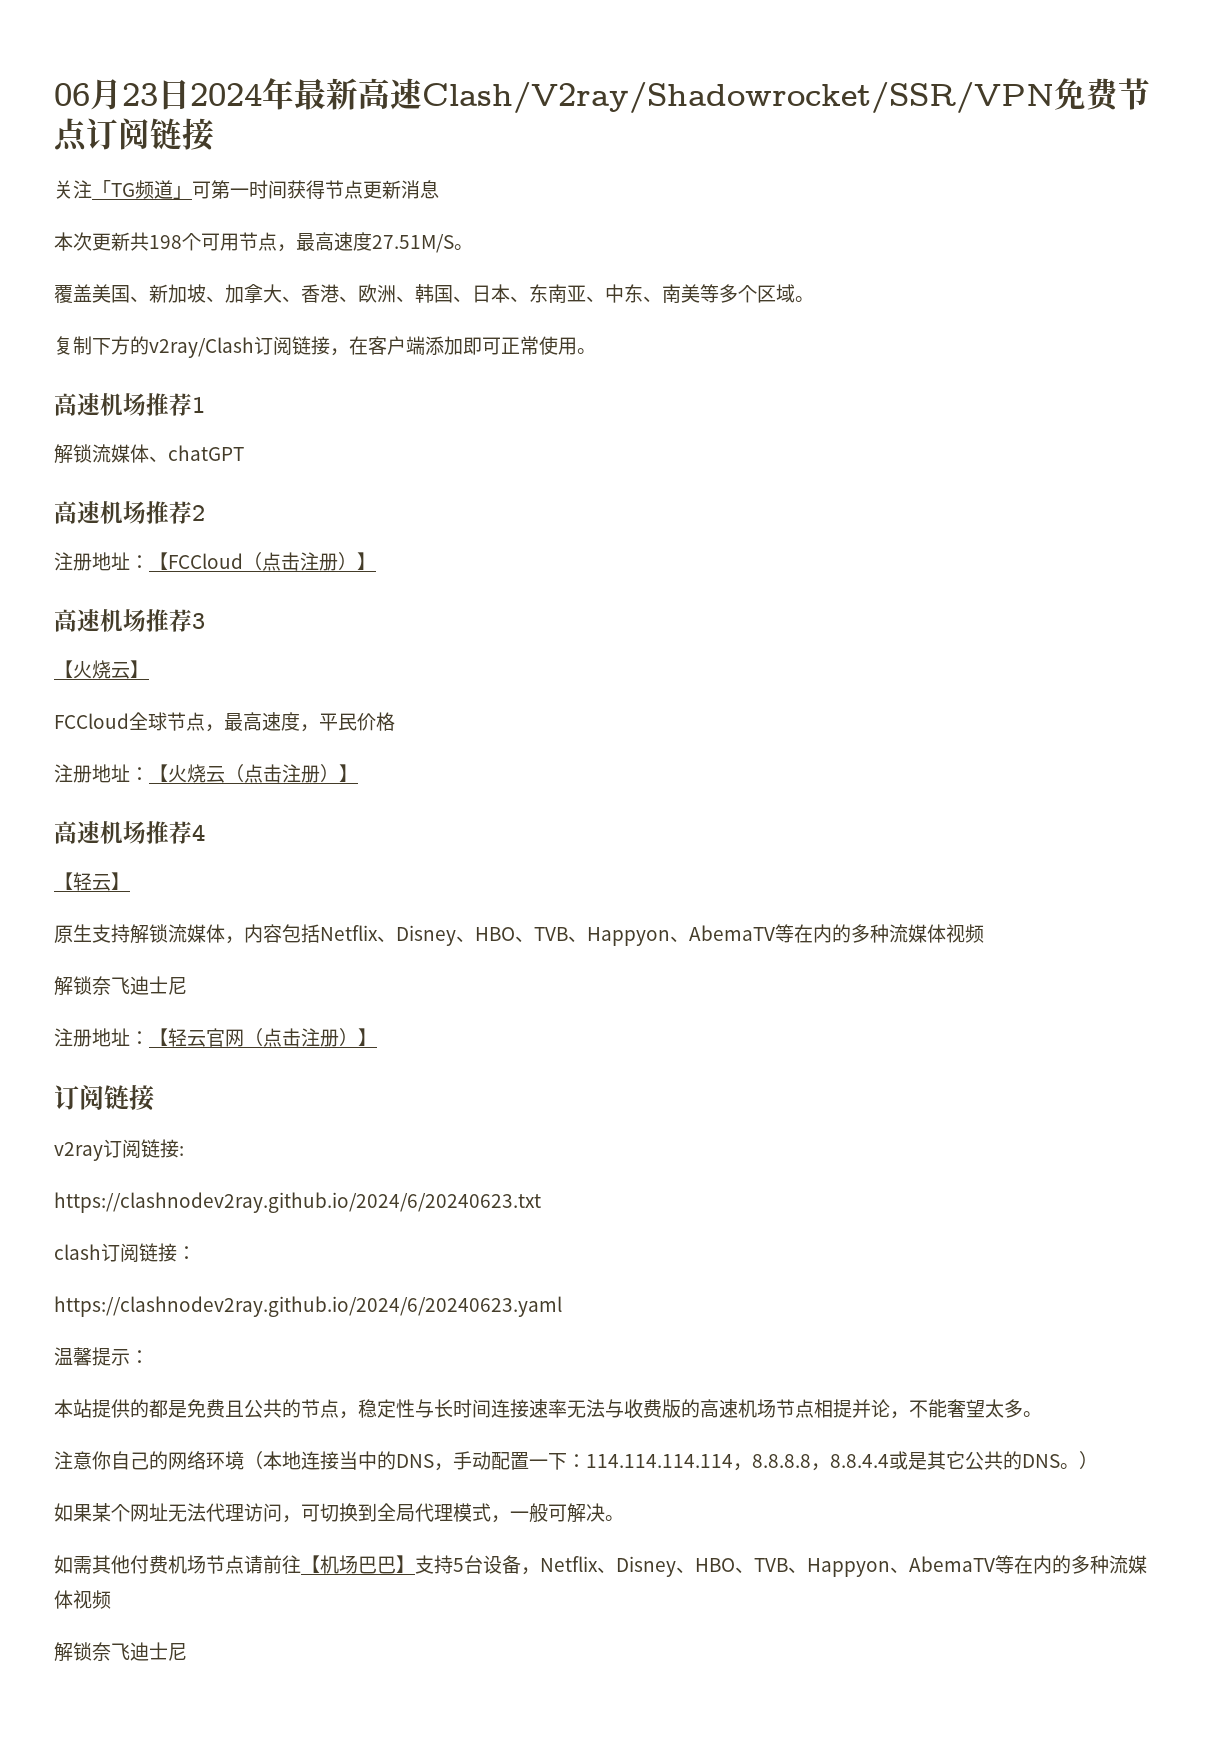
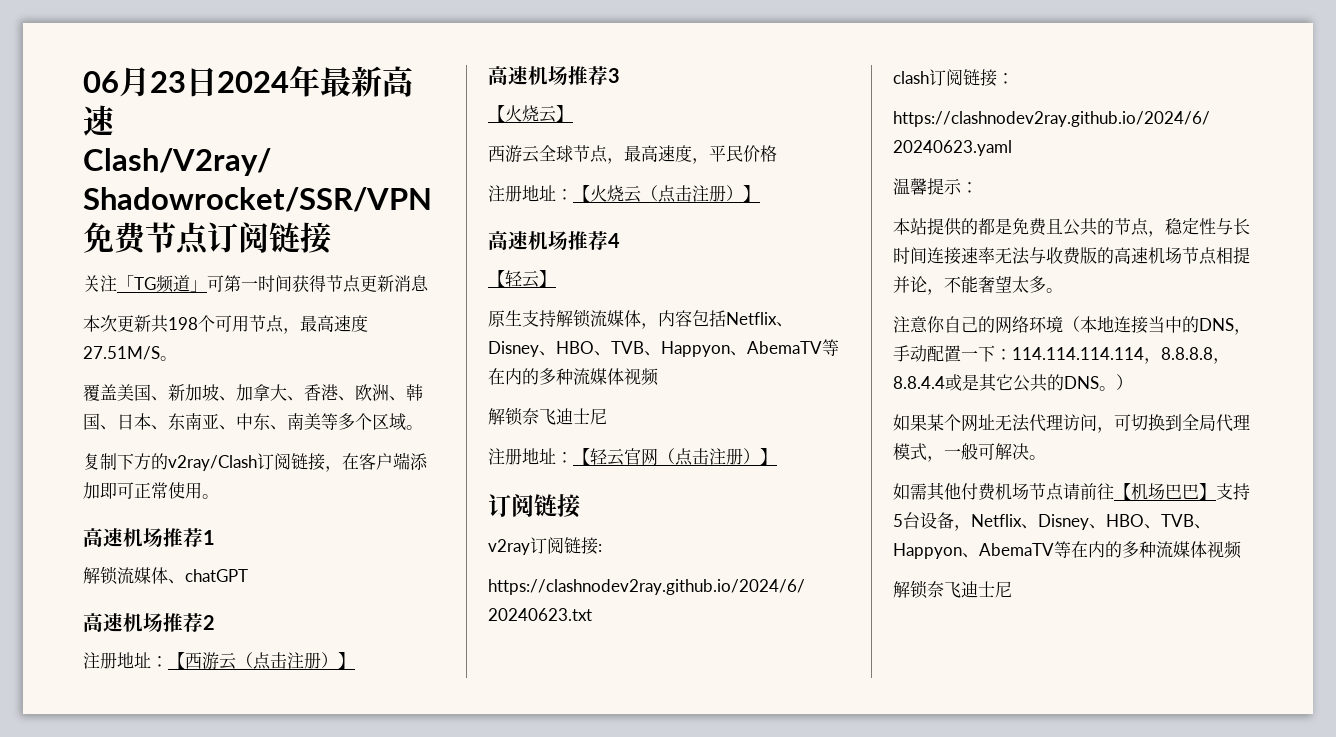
- 注册地址：【FCCloud（点击注册）】
+ 注册地址：【西游云（点击注册）】
- FCCloud全球节点，最高速度，平民价格
+ 西游云全球节点，最高速度，平民价格

